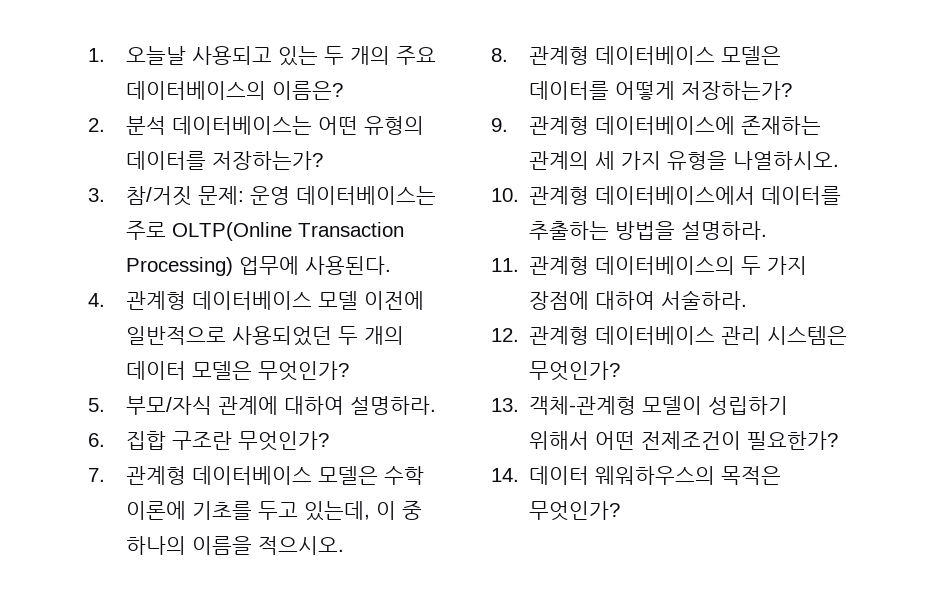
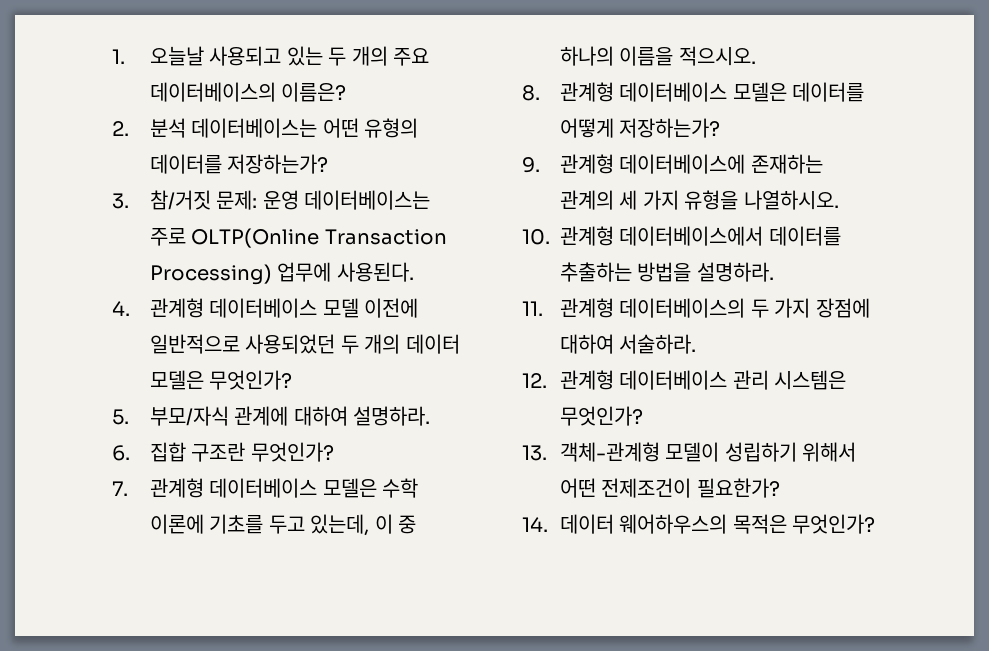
- 14. 데이터 웨워하우스의 목적은 무엇인가?
+ 14. 데이터 웨어하우스의 목적은 무엇인가?

